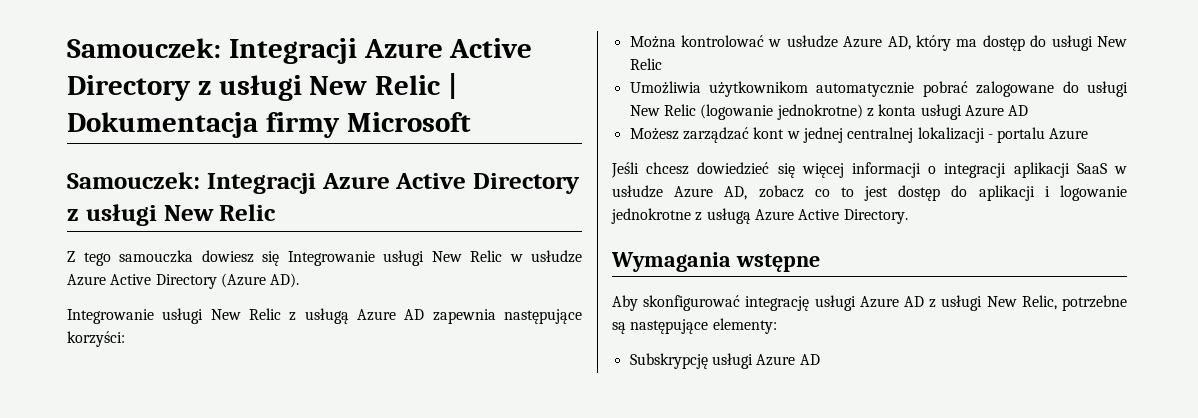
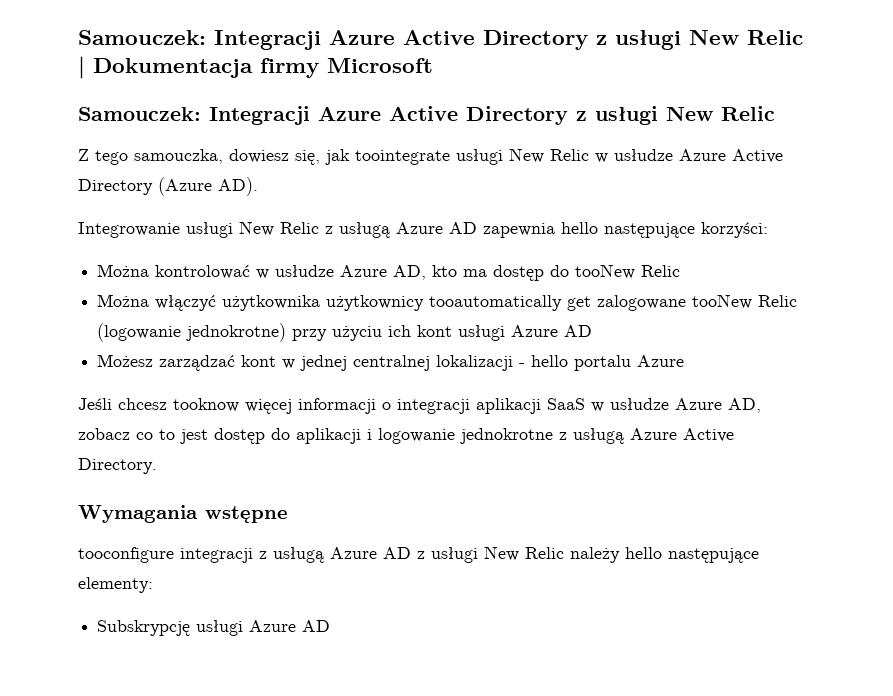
- Z tego samouczka dowiesz się Integrowanie usługi New Relic w usłudze Azure Active Directory (Azure AD).
+ Z tego samouczka, dowiesz się, jak toointegrate usługi New Relic w usłudze Azure Active Directory (Azure AD).
- Integrowanie usługi New Relic z usługą Azure AD zapewnia następujące korzyści:
+ Integrowanie usługi New Relic z usługą Azure AD zapewnia hello następujące korzyści:
- Można kontrolować w usłudze Azure AD, który ma dostęp do usługi New Relic
- Umożliwia użytkownikom automatycznie pobrać zalogowane do usługi New Relic (logowanie jednokrotne) z konta usługi Azure AD
+ Można kontrolować w usłudze Azure AD, kto ma dostęp do tooNew Relic
+ Można włączyć użytkownika użytkownicy tooautomatically get zalogowane tooNew Relic (logowanie jednokrotne) przy użyciu ich kont usługi Azure AD
- Możesz zarządzać kont w jednej centralnej lokalizacji - portalu Azure
+ Możesz zarządzać kont w jednej centralnej lokalizacji - hello portalu Azure
- Jeśli chcesz dowiedzieć się więcej informacji o integracji aplikacji SaaS w usłudze Azure AD, zobacz co to jest dostęp do aplikacji i logowanie jednokrotne z usługą Azure Active Directory.
+ Jeśli chcesz tooknow więcej informacji o integracji aplikacji SaaS w usłudze Azure AD, zobacz co to jest dostęp do aplikacji i logowanie jednokrotne z usługą Azure Active Directory.
- Aby skonfigurować integrację usługi Azure AD z usługi New Relic, potrzebne są następujące elementy:
+ tooconfigure integracji z usługą Azure AD z usługi New Relic należy hello następujące elementy:

